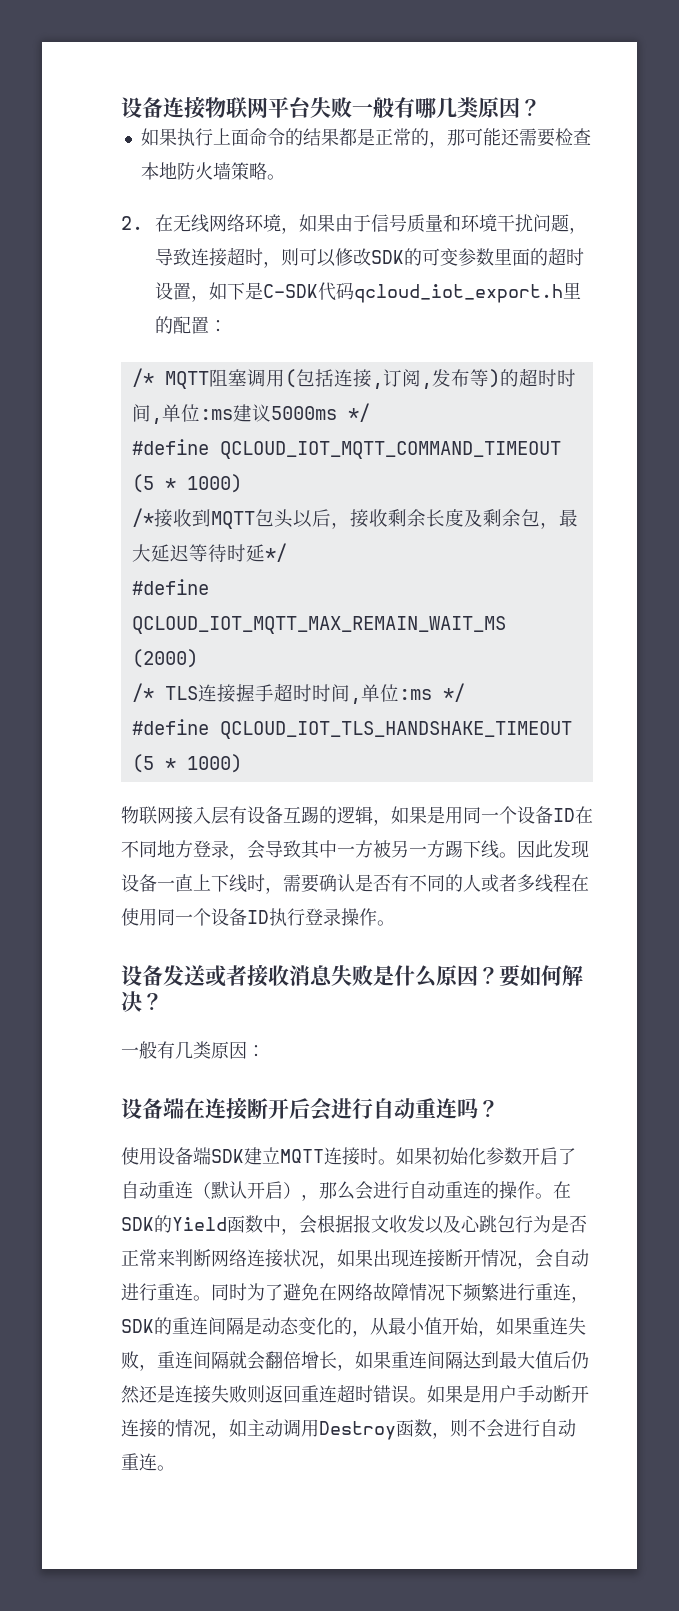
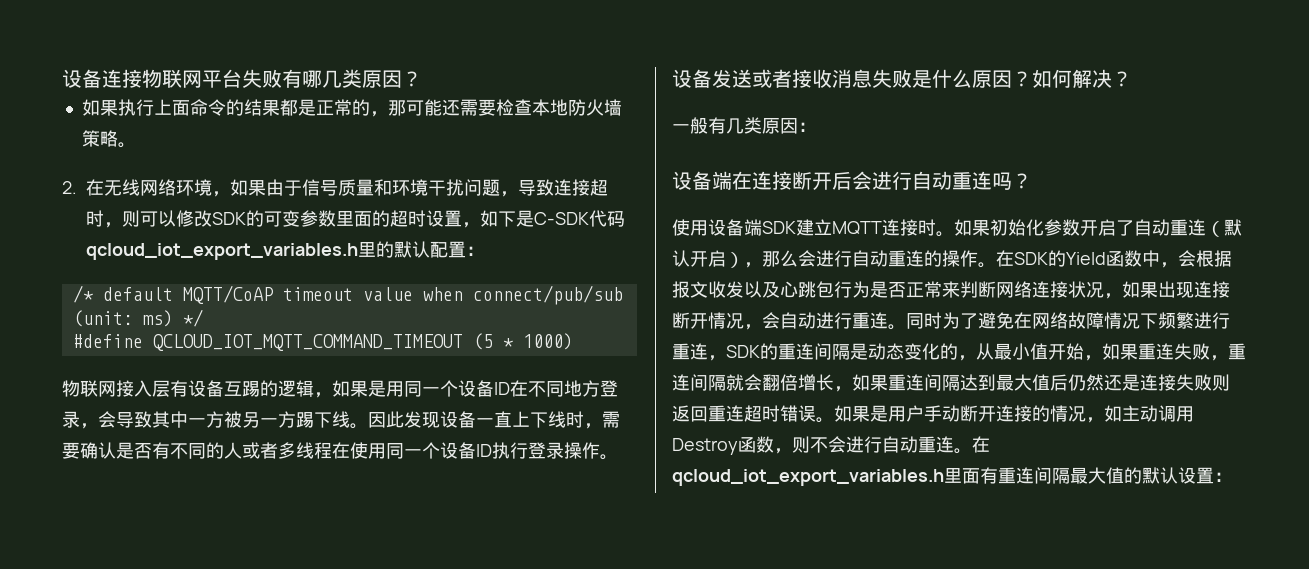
- 设备连接物联网平台失败一般有哪几类原因？
+ 设备连接物联网平台失败有哪几类原因？
- 2.在无线网络环境，如果由于信号质量和环境干扰问题，导致连接超时，则可以修改SDK的可变参数里面的超时设置，如下是C-SDK代码qcloud_iot_export.h里的配置：
+ 2.在无线网络环境，如果由于信号质量和环境干扰问题，导致连接超时，则可以修改SDK的可变参数里面的超时设置，如下是C-SDK代码qcloud_iot_export_variables.h里的默认配置：
- /* MQTT阻塞调用(包括连接,订阅,发布等)的超时时间,单位:ms建议5000ms */
+ /* default MQTT/CoAP timeout value when connect/pub/sub (unit: ms) */
- /*接收到MQTT包头以后，接收剩余长度及剩余包，最大延迟等待时延*/
- #define QCLOUD_IOT_MQTT_MAX_REMAIN_WAIT_MS (2000)
- /* TLS连接握手超时时间,单位:ms */
- #define QCLOUD_IOT_TLS_HANDSHAKE_TIMEOUT (5 * 1000)
- 要如何解决？
+ 如何解决？
+ 在qcloud_iot_export_variables.h里面有重连间隔最大值的默认设置：

